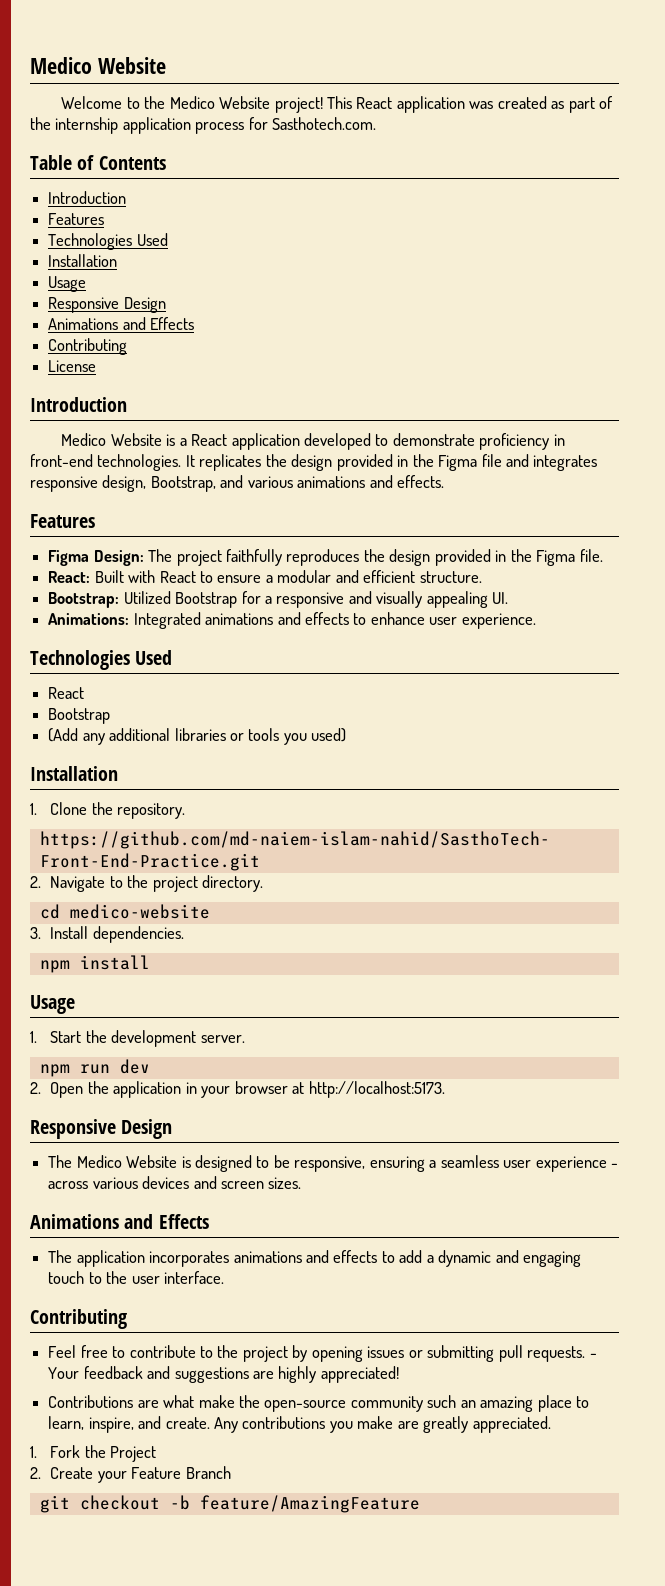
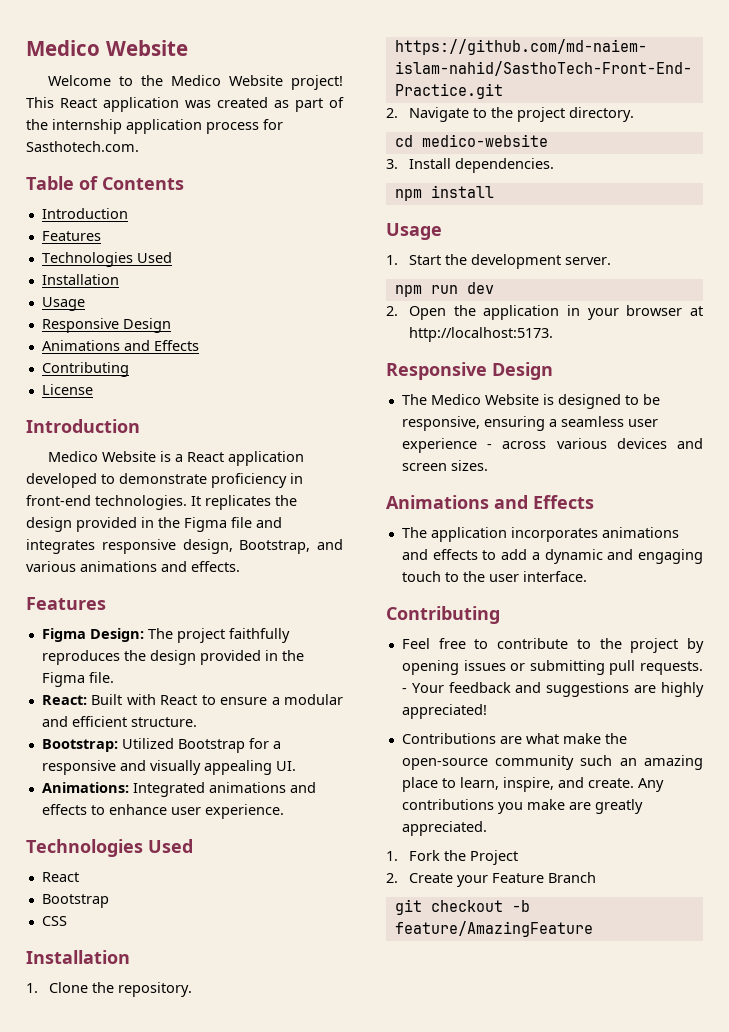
- (Add any additional libraries or tools you used)
+ CSS

